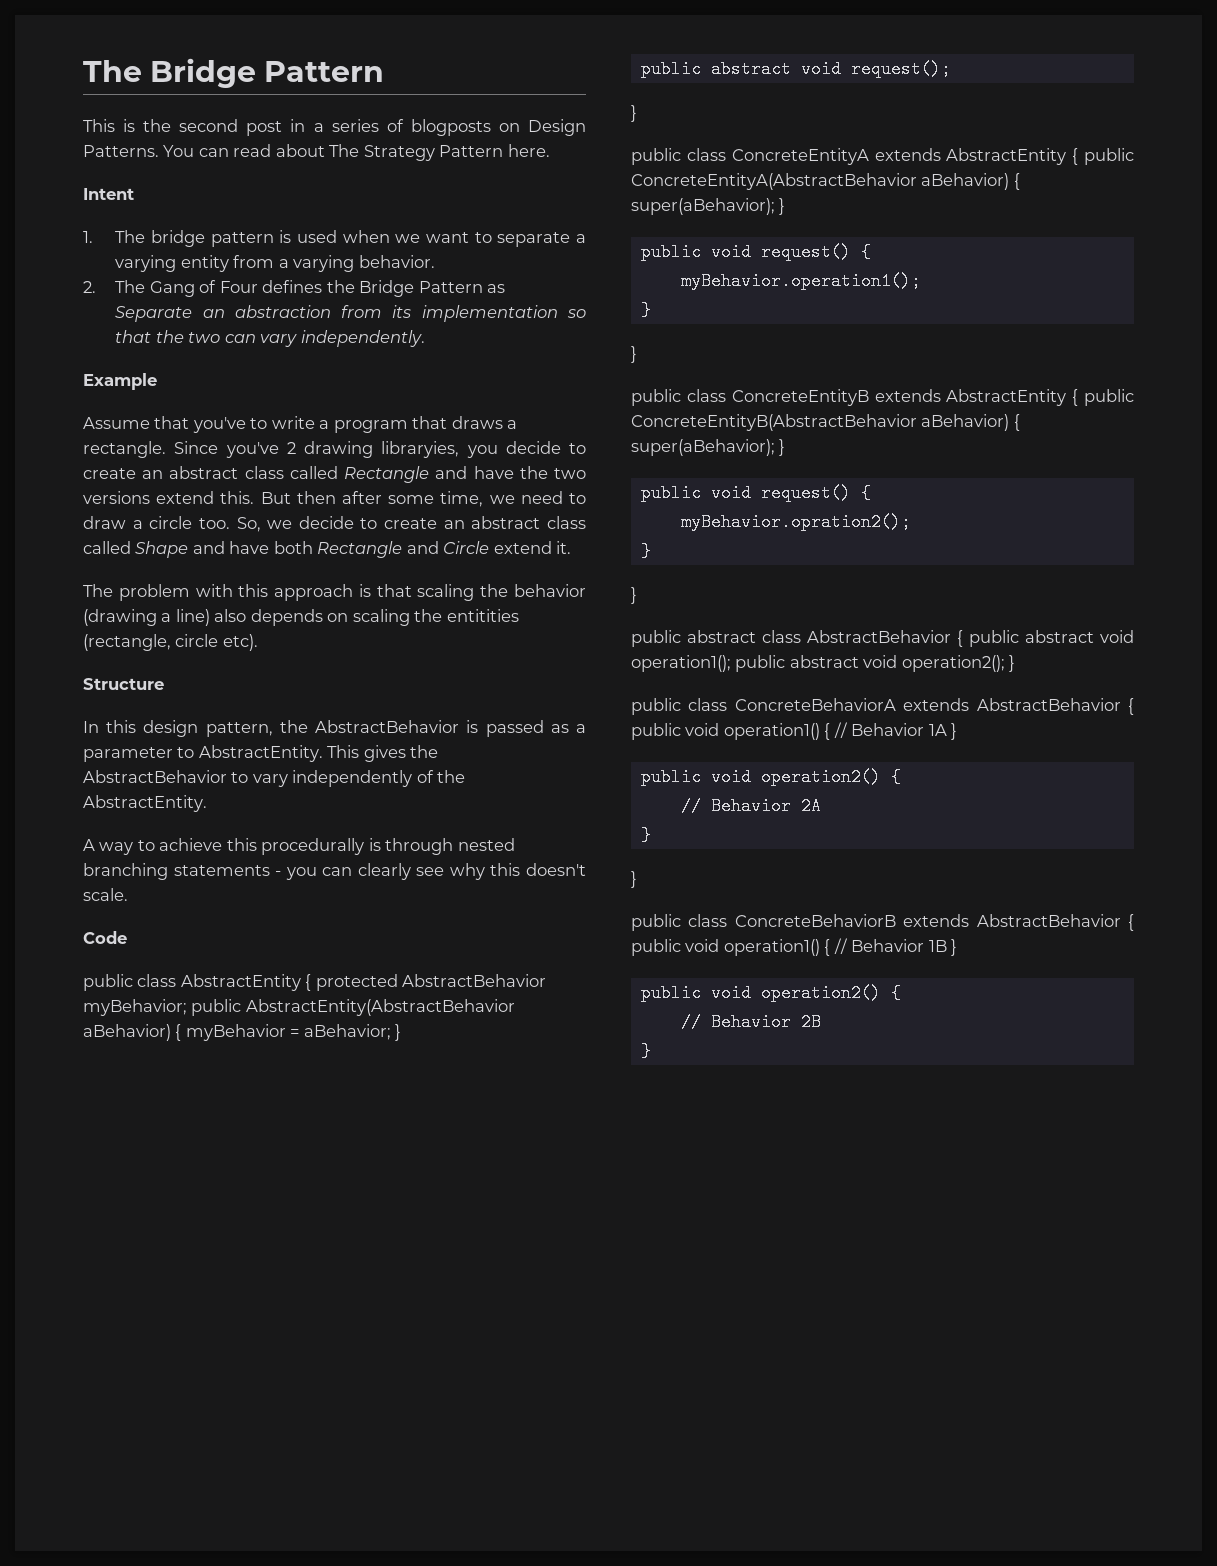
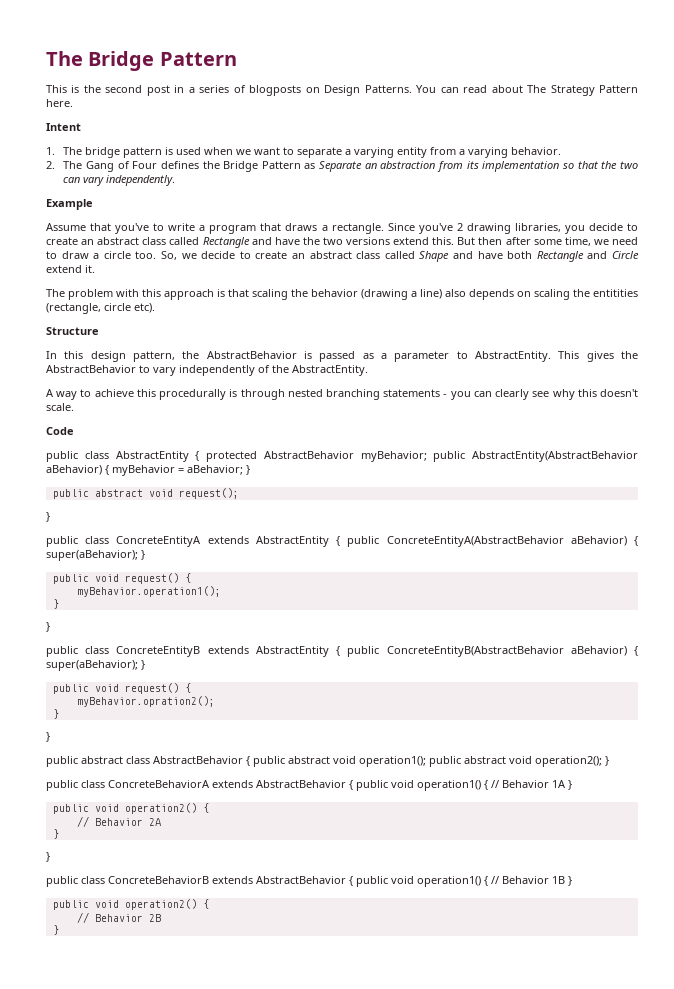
- Since you've 2 drawing libraryies, you decide to create an abstract class called Rectangle and have the two versions extend this.
+ Since you've 2 drawing libraries, you decide to create an abstract class called Rectangle and have the two versions extend this.

